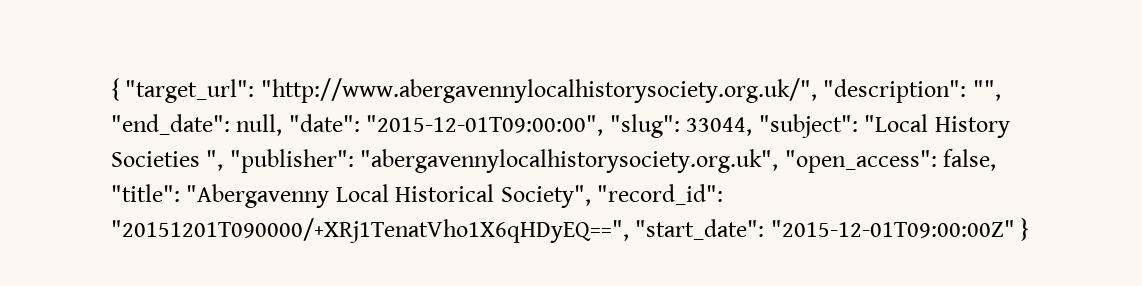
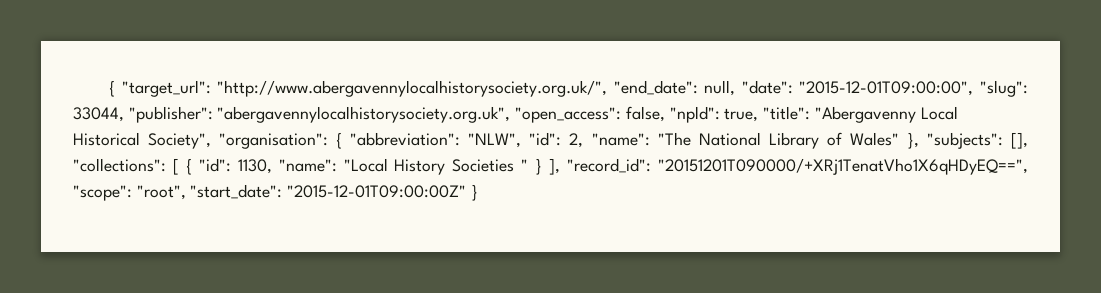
- { "target_url": "http://www.abergavennylocalhistorysociety.org.uk/", "description": "", "end_date": null, "date": "2015-12-01T09:00:00", "slug": 33044, "subject": "Local History Societies ", "publisher": "abergavennylocalhistorysociety.org.uk", "open_access": false, "title": "Abergavenny Local Historical Society", "record_id": "20151201T090000/+XRj1TenatVho1X6qHDyEQ==", "start_date": "2015-12-01T09:00:00Z" }
+ { "target_url": "http://www.abergavennylocalhistorysociety.org.uk/", "end_date": null, "date": "2015-12-01T09:00:00", "slug": 33044, "publisher": "abergavennylocalhistorysociety.org.uk", "open_access": false, "npld": true, "title": "Abergavenny Local Historical Society", "organisation": { "abbreviation": "NLW", "id": 2, "name": "The National Library of Wales" }, "subjects": [], "collections": [ { "id": 1130, "name": "Local History Societies " } ], "record_id": "20151201T090000/+XRj1TenatVho1X6qHDyEQ==", "scope": "root", "start_date": "2015-12-01T09:00:00Z" }

